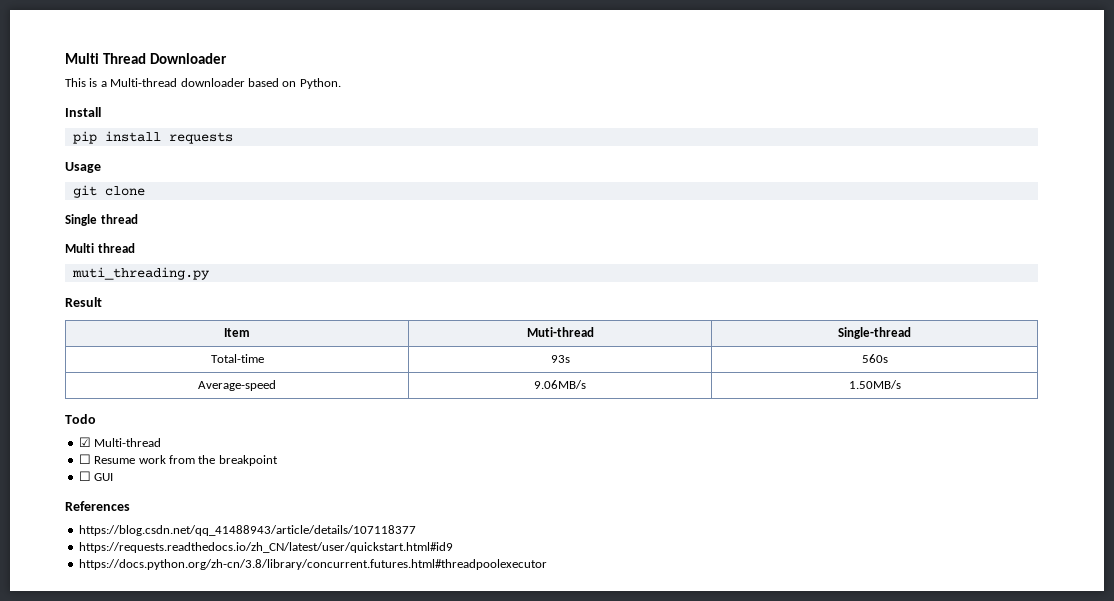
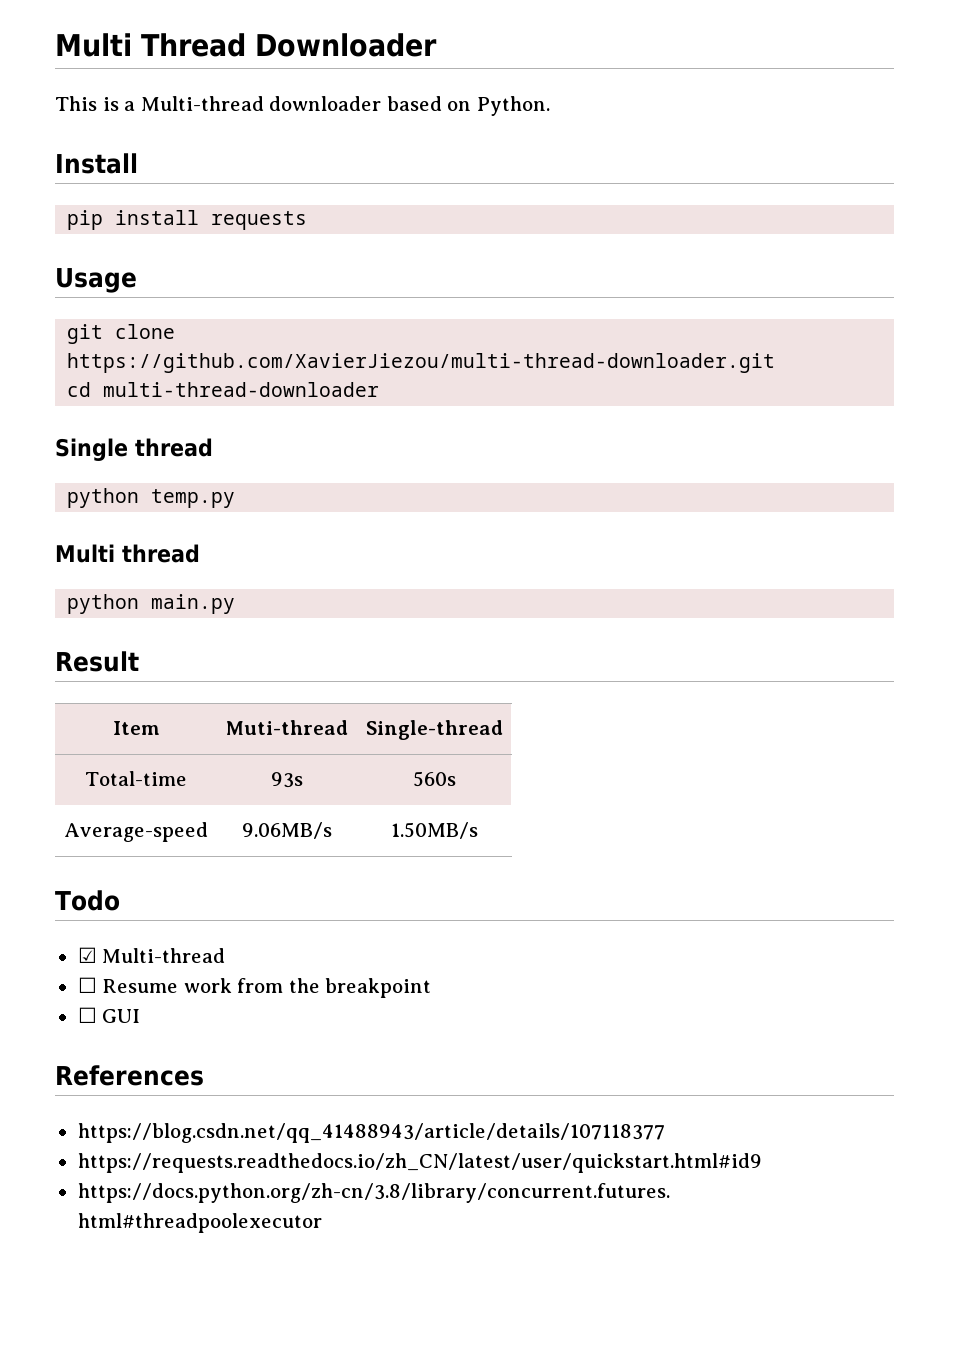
- git clone
+ git clone https://github.com/XavierJiezou/multi-thread-downloader.git
+ cd multi-thread-downloader
+ python temp.py
- muti_threading.py
+ python main.py

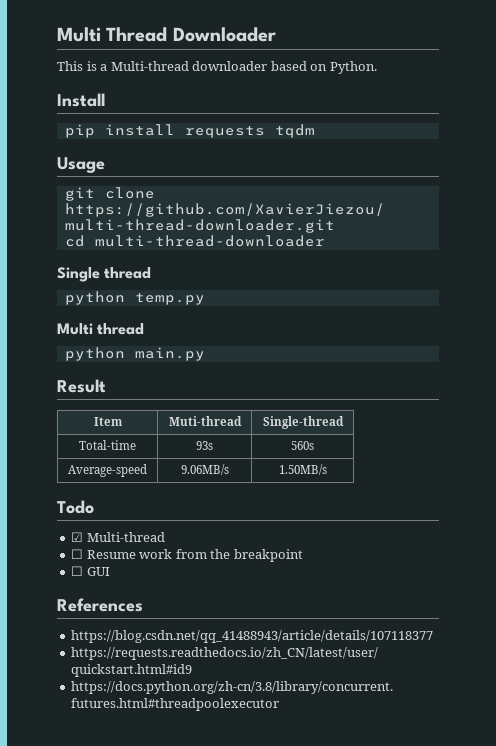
- pip install requests
+ pip install requests tqdm

